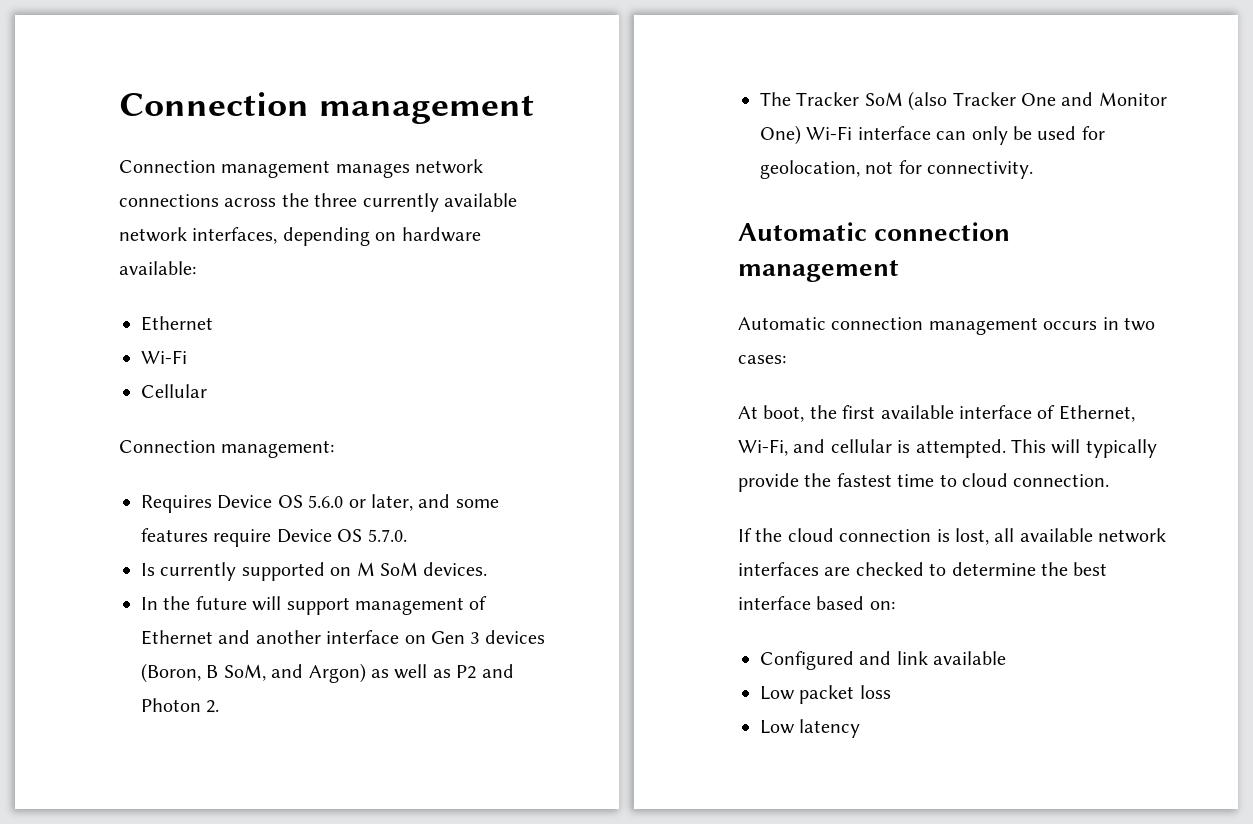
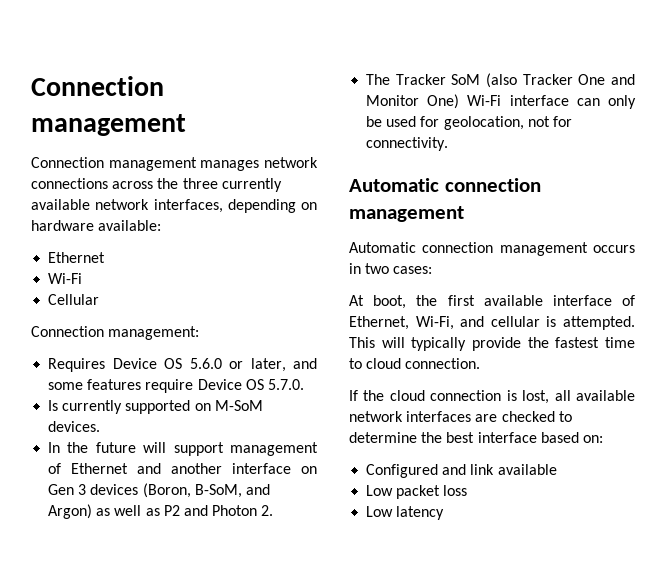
- Is currently supported on M SoM devices.
+ Is currently supported on M-SoM devices.
- In the future will support management of Ethernet and another interface on Gen 3 devices (Boron, B SoM, and Argon) as well as P2 and Photon 2.
+ In the future will support management of Ethernet and another interface on Gen 3 devices (Boron, B-SoM, and Argon) as well as P2 and Photon 2.

